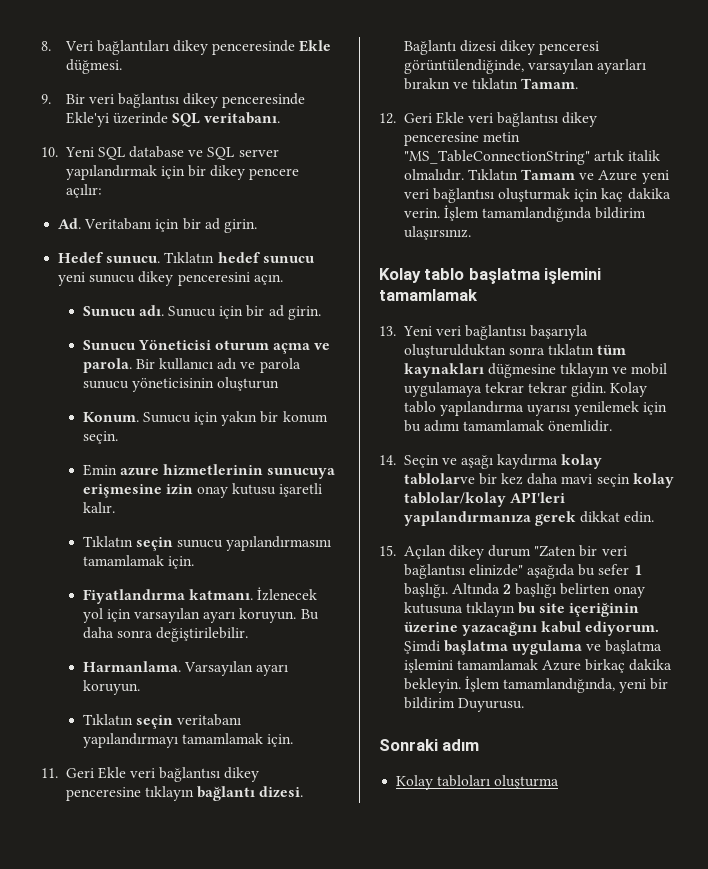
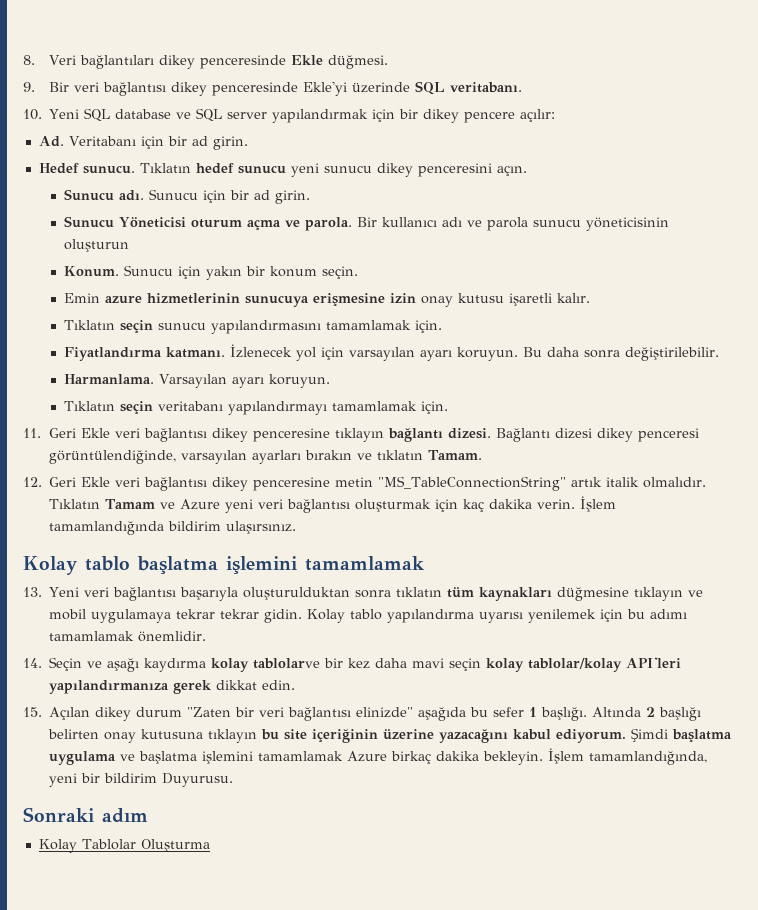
- Kolay tabloları oluşturma
+ Kolay Tablolar Oluşturma

